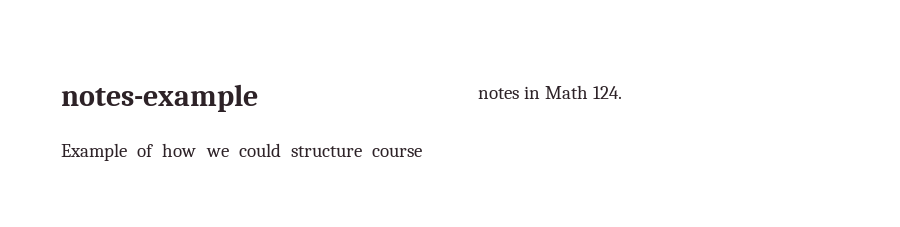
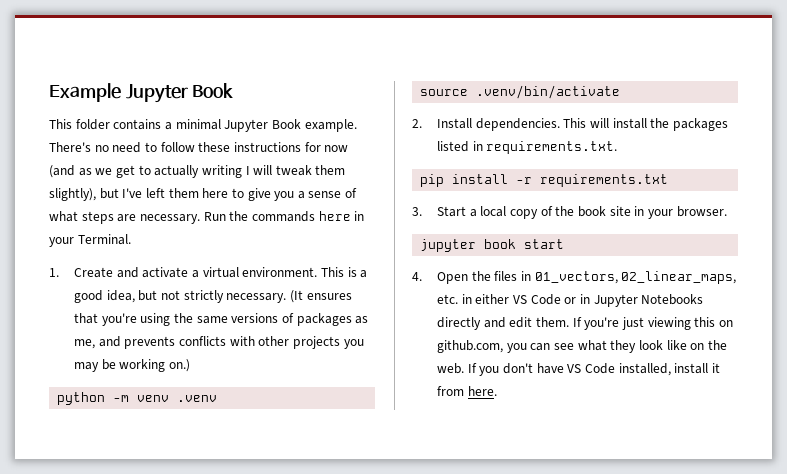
- notes-example
- Example of how we could structure course notes in Math 124.
+ Example Jupyter Book
+ This folder contains a minimal Jupyter Book example. There's no need to follow these instructions for now (and as we get to actually writing I will tweak them slightly), but I've left them here to give you a sense of what steps are necessary. Run the commands here in your Terminal.
+ 1. Create and activate a virtual environment. This is a good idea, but not strictly necessary. (It ensures that you're using the same versions of packages as me, and prevents conflicts with other projects you may be working on.)
+ python -m venv .venv
+ source .venv/bin/activate
+ 2. Install dependencies. This will install the packages listed in requirements.txt.
+ pip install -r requirements.txt
+ 3. Start a local copy of the book site in your browser.
+ jupyter book start
+ 4. Open the files in 01_vectors, 02_linear_maps, etc. in either VS Code or in Jupyter Notebooks directly and edit them. If you're just viewing this on github.com, you can see what they look like on the web. If you don't have VS Code installed, install it from here.

